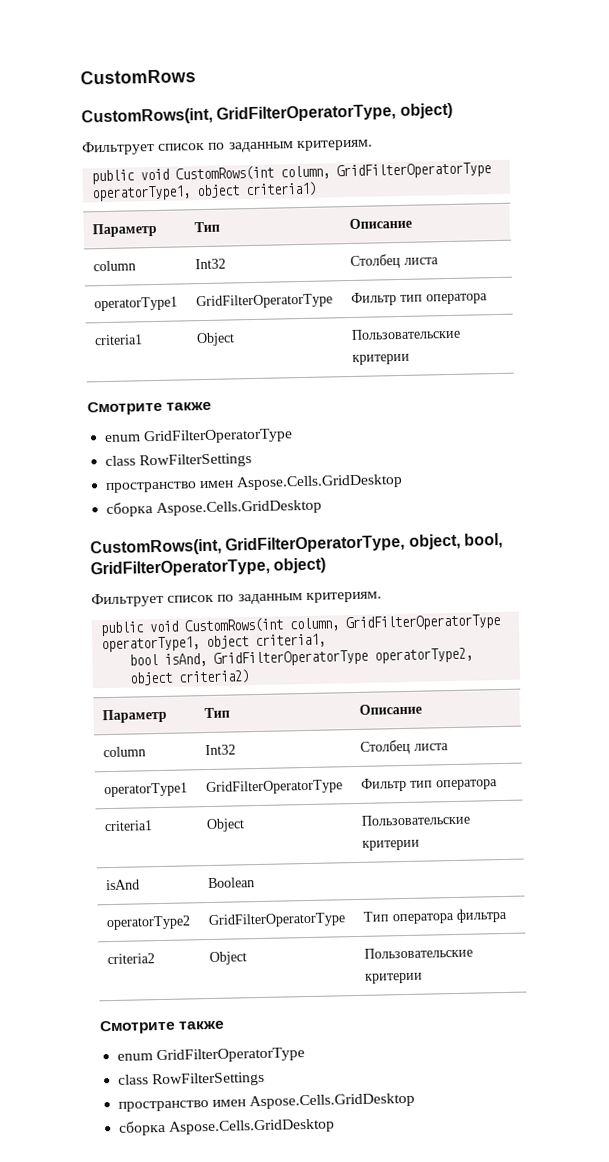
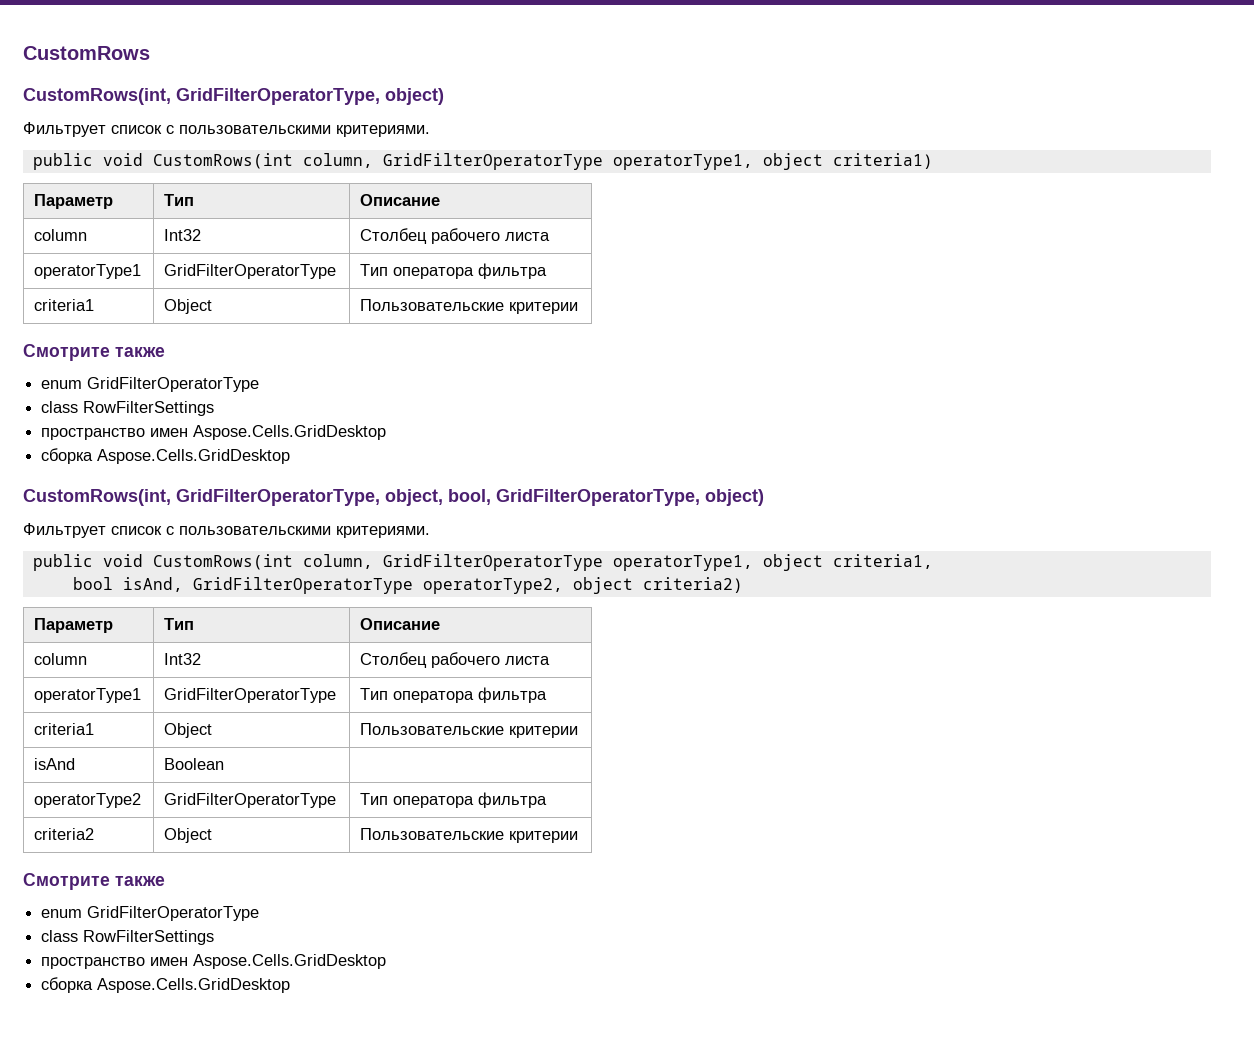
  CustomRows(int, GridFilterOperatorType, object)
- Фильтрует список по заданным критериям.
+ Фильтрует список с пользовательскими критериями.
  public void CustomRows(int column, GridFilterOperatorType operatorType1, object criteria1)
  Параметр | Тип | Описание
- column | Int32 | Столбец листа
- operatorType1 | GridFilterOperatorType | Фильтр тип оператора
+ column | Int32 | Столбец рабочего листа
+ operatorType1 | GridFilterOperatorType | Тип оператора фильтра
  CustomRows(int, GridFilterOperatorType, object, bool, GridFilterOperatorType, object)
- Фильтрует список по заданным критериям.
+ Фильтрует список с пользовательскими критериями.
  bool isAnd, GridFilterOperatorType operatorType2, object criteria2)
  Параметр | Тип | Описание
- column | Int32 | Столбец листа
- operatorType1 | GridFilterOperatorType | Фильтр тип оператора
+ column | Int32 | Столбец рабочего листа
+ operatorType1 | GridFilterOperatorType | Тип оператора фильтра

